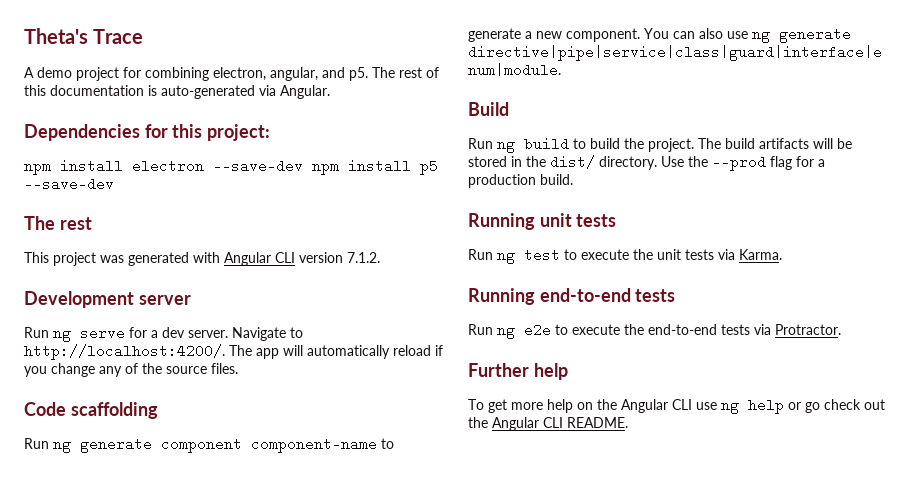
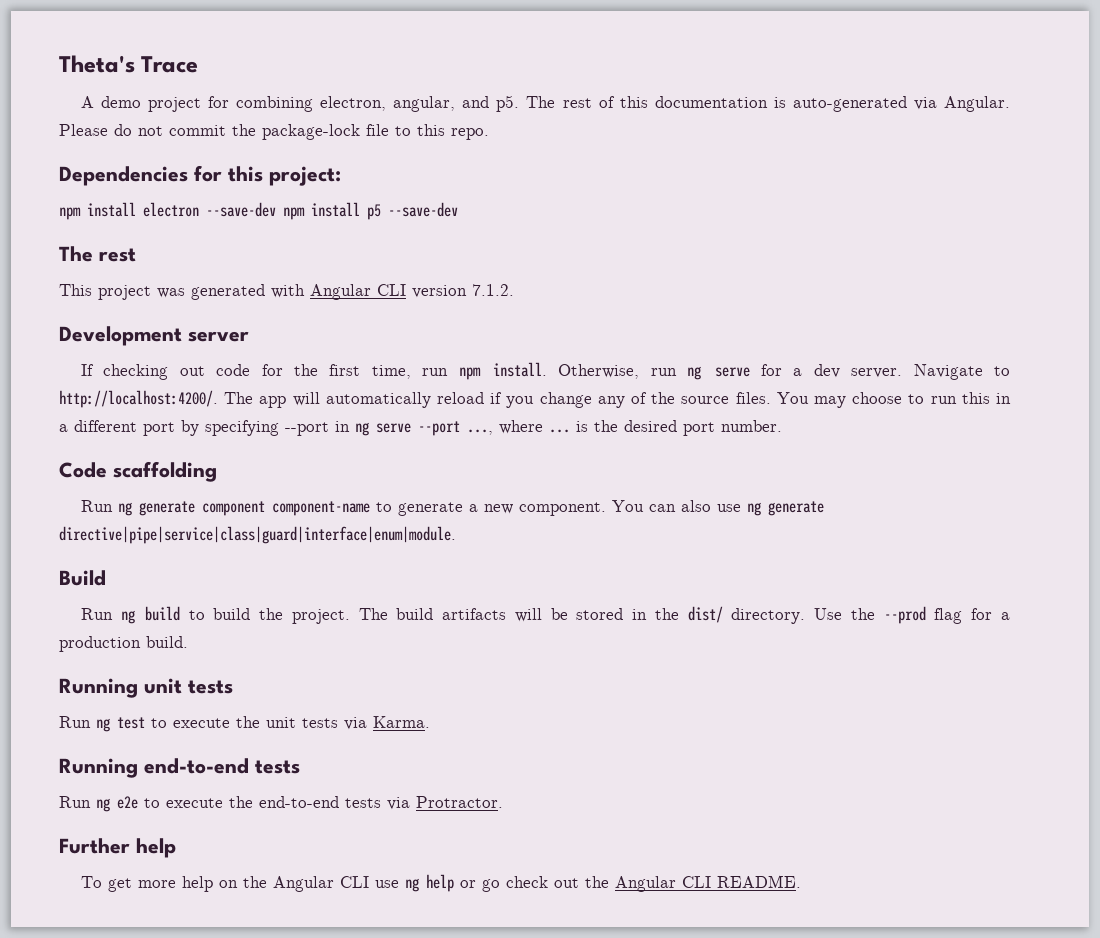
+ Please do not commit the package-lock file to this repo.
- Run ng serve for a dev server.
+ If checking out code for the first time, run npm install. Otherwise, run ng serve for a dev server.
+ You may choose to run this in a different port by specifying --port in ng serve --port ..., where ... is the desired port number.

